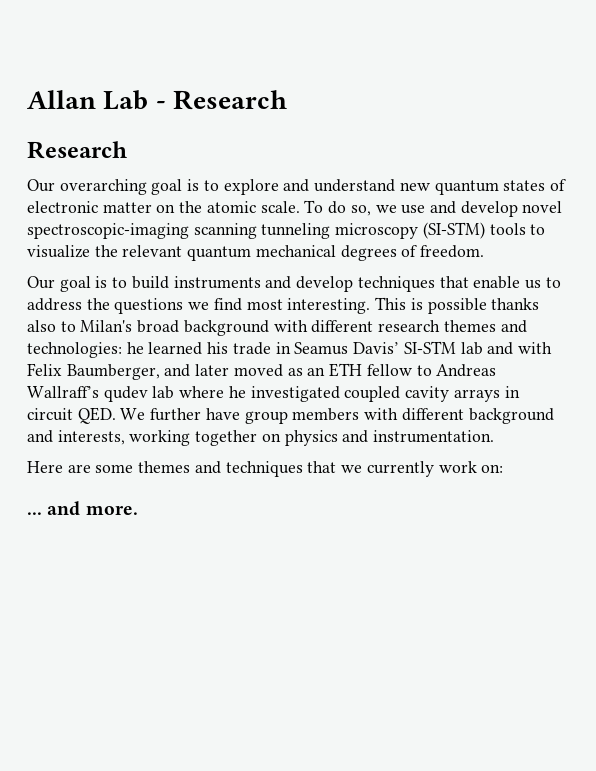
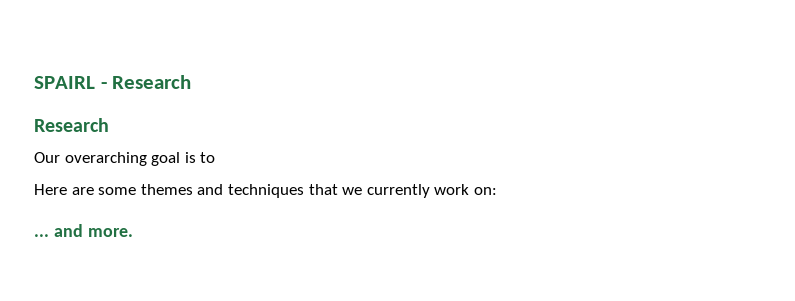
- Allan Lab - Research
+ SPAIRL - Research
- Our overarching goal is to explore and understand new quantum states of electronic matter on the atomic scale. To do so, we use and develop novel spectroscopic-imaging scanning tunneling microscopy (SI-STM) tools to visualize the relevant quantum mechanical degrees of freedom.
- Our goal is to build instruments and develop techniques that enable us to address the questions we find most interesting. This is possible thanks also to Milan's broad background with different research themes and technologies: he learned his trade in Seamus Davis’ SI-STM lab and with Felix Baumberger, and later moved as an ETH fellow to Andreas Wallraff’s qudev lab where he investigated coupled cavity arrays in circuit QED. We further have group members with different background and interests, working together on physics and instrumentation.
+ Our overarching goal is to

